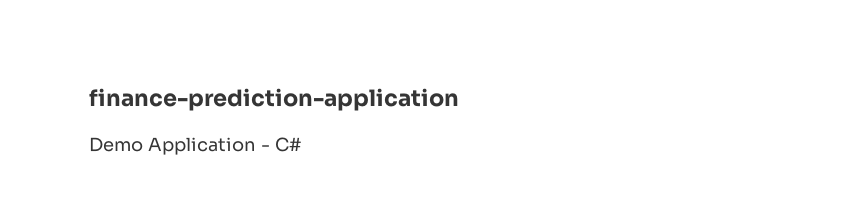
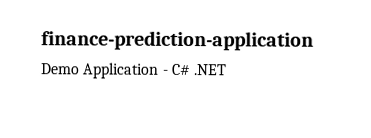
- Demo Application - C#
+ Demo Application - C# .NET

